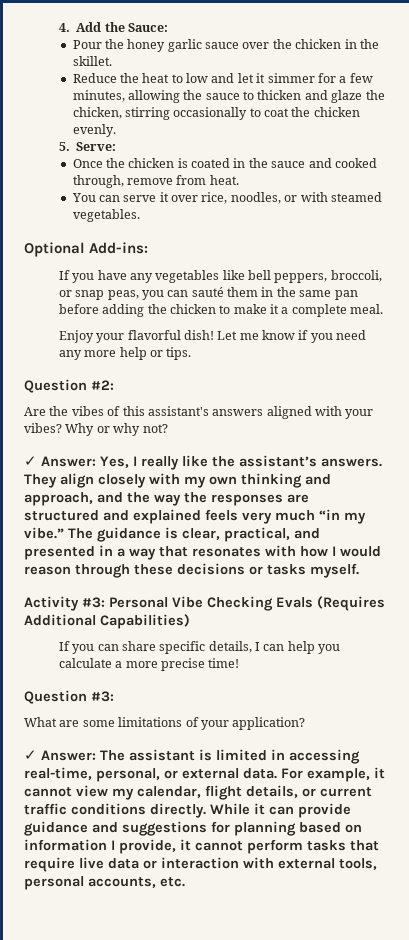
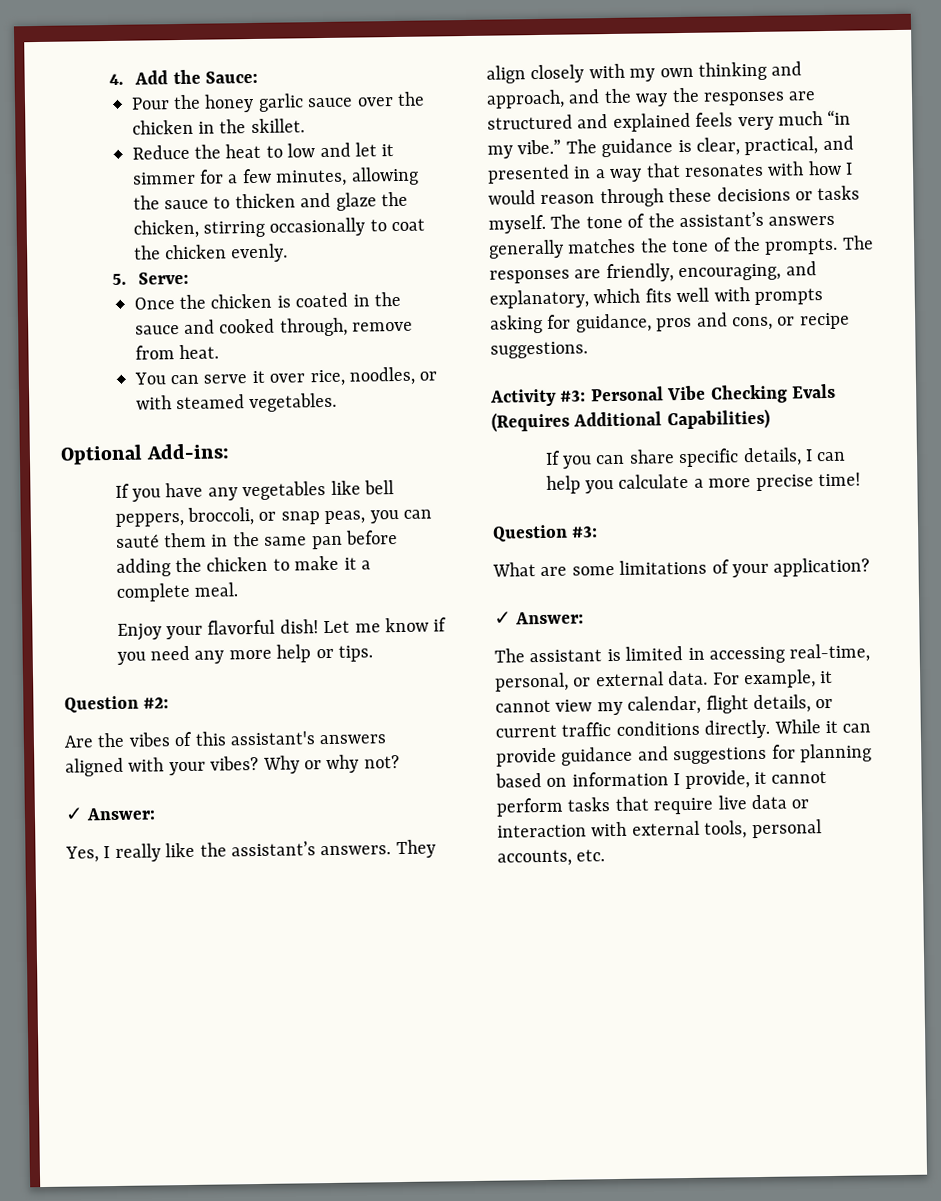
  Why or why not?
- ✓ Answer: Yes, I really like the assistant’s answers.
+ ✓ Answer:
+ Yes, I really like the assistant’s answers.
+ The tone of the assistant’s answers generally matches the tone of the prompts. The responses are friendly, encouraging, and explanatory, which fits well with prompts asking for guidance, pros and cons, or recipe suggestions.
  What are some limitations of your application?
- ✓ Answer: The assistant is limited in accessing real-time, personal, or external data.
+ ✓ Answer:
+ The assistant is limited in accessing real-time, personal, or external data.

